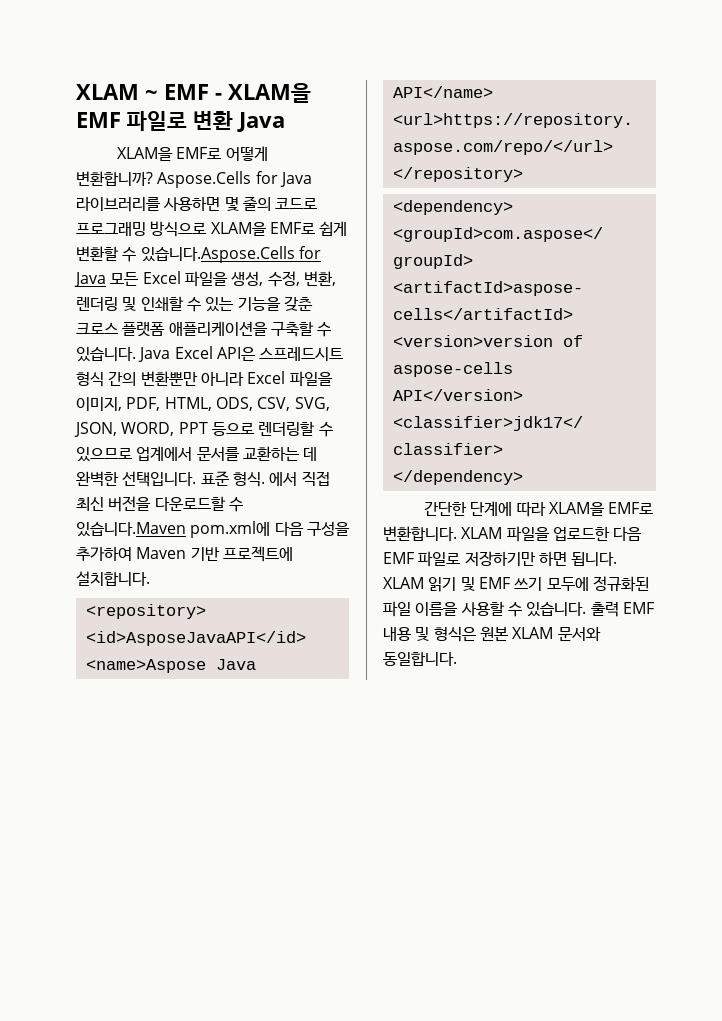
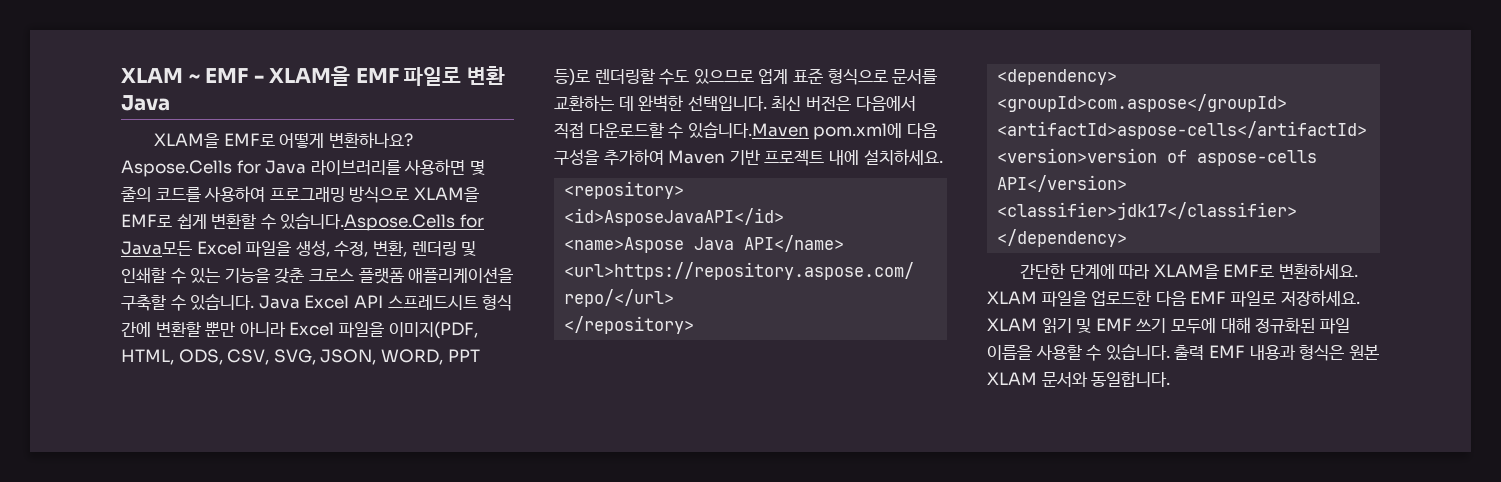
- XLAM을 EMF로 어떻게 변환합니까?
+ XLAM을 EMF로 어떻게 변환하나요?
- Aspose.Cells for Java 라이브러리를 사용하면 몇 줄의 코드로 프로그래밍 방식으로 XLAM을 EMF로 쉽게 변환할 수 있습니다.Aspose.Cells for Java 모든 Excel 파일을 생성, 수정, 변환, 렌더링 및 인쇄할 수 있는 기능을 갖춘 크로스 플랫폼 애플리케이션을 구축할 수 있습니다.
+ Aspose.Cells for Java 라이브러리를 사용하면 몇 줄의 코드를 사용하여 프로그래밍 방식으로 XLAM을 EMF로 쉽게 변환할 수 있습니다.Aspose.Cells for Java모든 Excel 파일을 생성, 수정, 변환, 렌더링 및 인쇄할 수 있는 기능을 갖춘 크로스 플랫폼 애플리케이션을 구축할 수 있습니다.
- Java Excel API은 스프레드시트 형식 간의 변환뿐만 아니라 Excel 파일을 이미지, PDF, HTML, ODS, CSV, SVG, JSON, WORD, PPT 등으로 렌더링할 수 있으므로 업계에서 문서를 교환하는 데 완벽한 선택입니다.
+ Java Excel API 스프레드시트 형식 간에 변환할 뿐만 아니라 Excel 파일을 이미지(PDF, HTML, ODS, CSV, SVG, JSON, WORD, PPT 등)로 렌더링할 수도 있으므로 업계 표준 형식으로 문서를 교환하는 데 완벽한 선택입니다.
- 표준 형식. 에서 직접 최신 버전을 다운로드할 수 있습니다.Maven pom.xml에 다음 구성을 추가하여 Maven 기반 프로젝트에 설치합니다.
+ 최신 버전은 다음에서 직접 다운로드할 수 있습니다.Maven pom.xml에 다음 구성을 추가하여 Maven 기반 프로젝트 내에 설치하세요.
- 간단한 단계에 따라 XLAM을 EMF로 변환합니다.
+ 간단한 단계에 따라 XLAM을 EMF로 변환하세요.
- XLAM 파일을 업로드한 다음 EMF 파일로 저장하기만 하면 됩니다.
+ XLAM 파일을 업로드한 다음 EMF 파일로 저장하세요.
- XLAM 읽기 및 EMF 쓰기 모두에 정규화된 파일 이름을 사용할 수 있습니다.
+ XLAM 읽기 및 EMF 쓰기 모두에 대해 정규화된 파일 이름을 사용할 수 있습니다.
- 출력 EMF 내용 및 형식은 원본 XLAM 문서와 동일합니다.
+ 출력 EMF 내용과 형식은 원본 XLAM 문서와 동일합니다.

